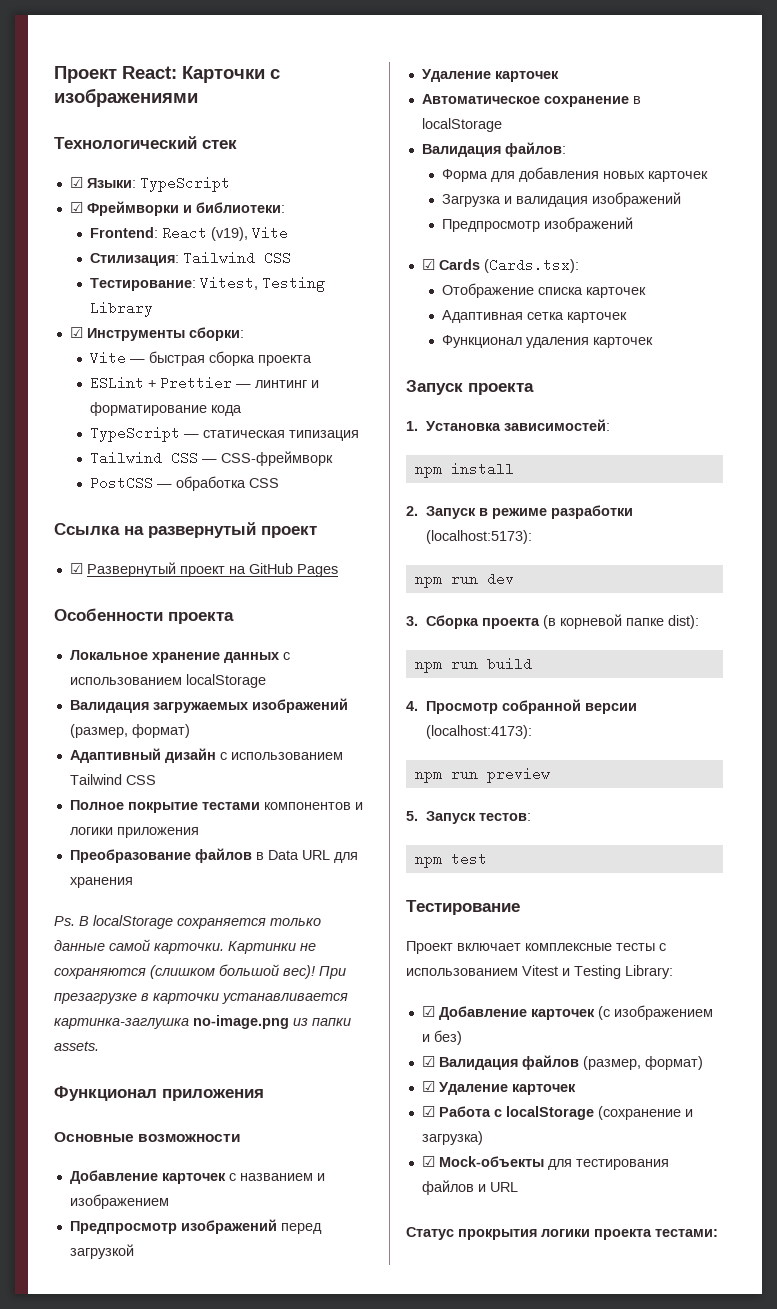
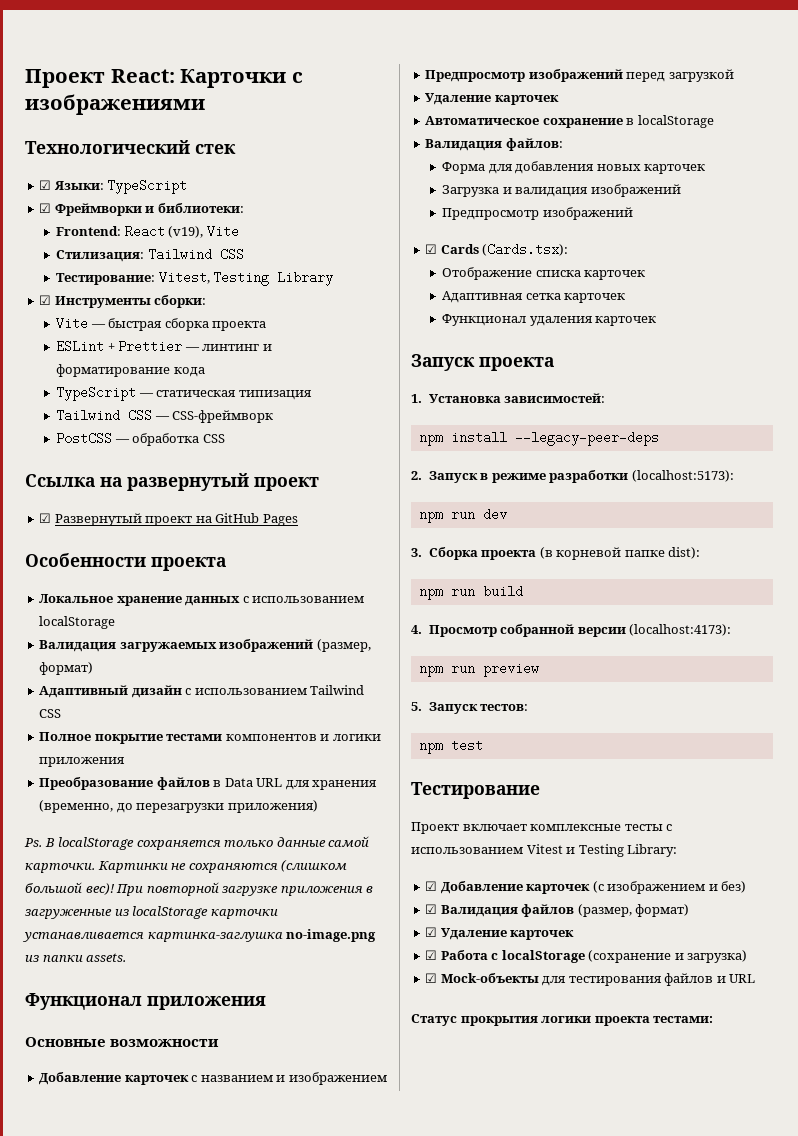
- Преобразование файлов в Data URL для хранения
+ Преобразование файлов в Data URL для хранения (временно, до перезагрузки приложения)
- При презагрузке в карточки устанавливается картинка-заглушка no-image.png из папки assets.
+ При повторной загрузке приложения в загруженные из localStorage карточки устанавливается картинка-заглушка no-image.png из папки assets.
- npm install
+ npm install --legacy-peer-deps

